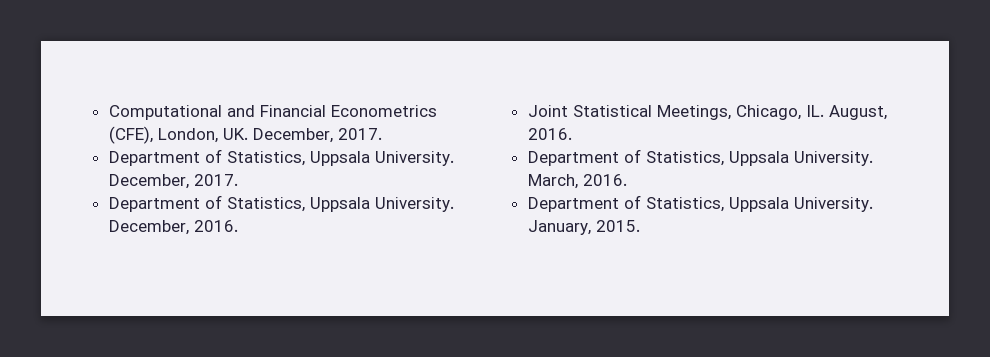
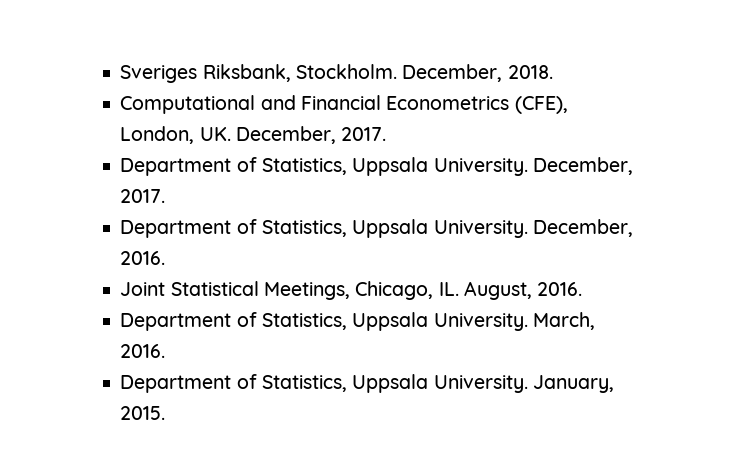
+ Sveriges Riksbank, Stockholm. December, 2018.

